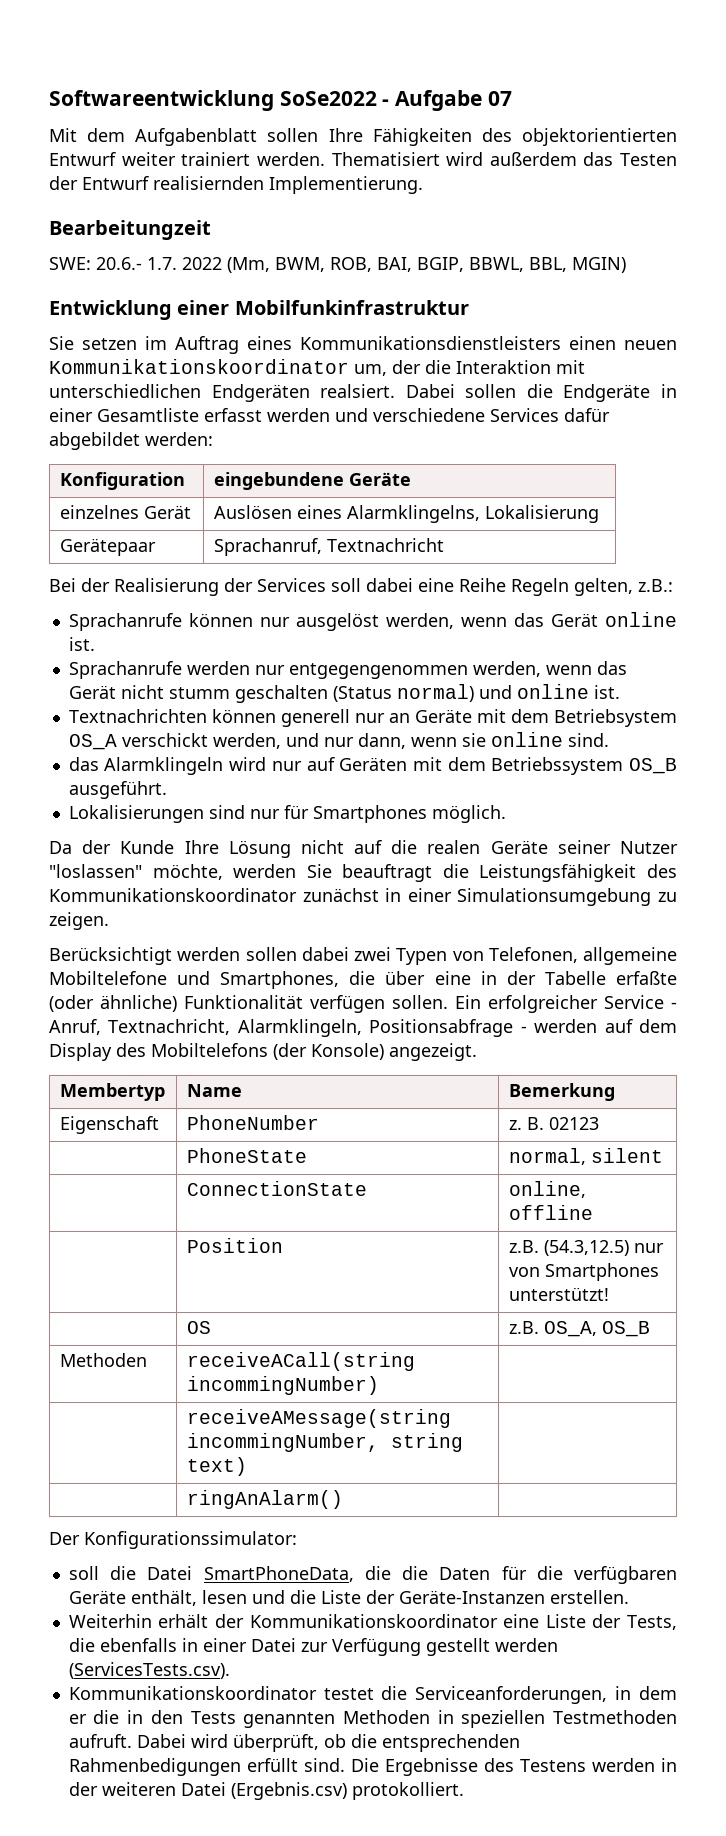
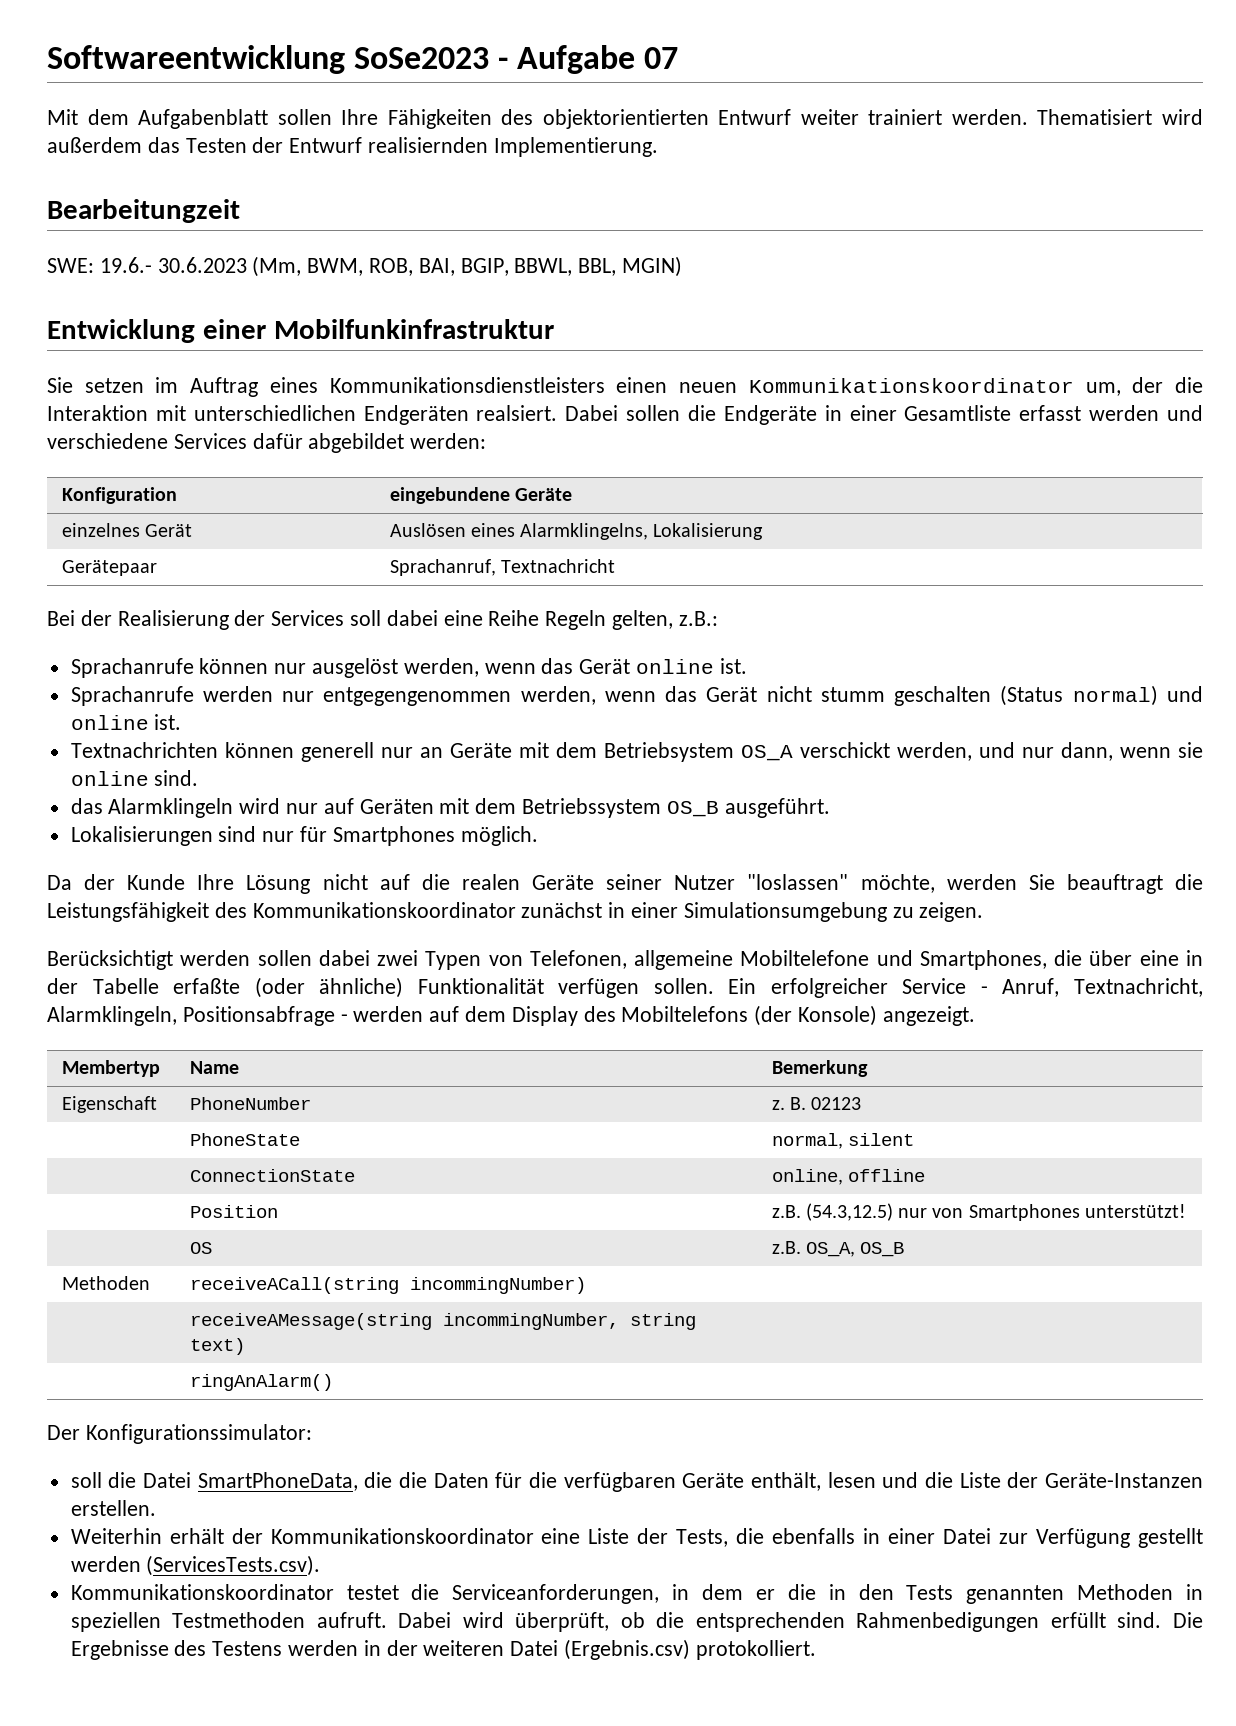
- Softwareentwicklung SoSe2022 - Aufgabe 07
+ Softwareentwicklung SoSe2023 - Aufgabe 07
- SWE: 20.6.- 1.7. 2022 (Mm, BWM, ROB, BAI, BGIP, BBWL, BBL, MGIN)
+ SWE: 19.6.- 30.6.2023 (Mm, BWM, ROB, BAI, BGIP, BBWL, BBL, MGIN)

